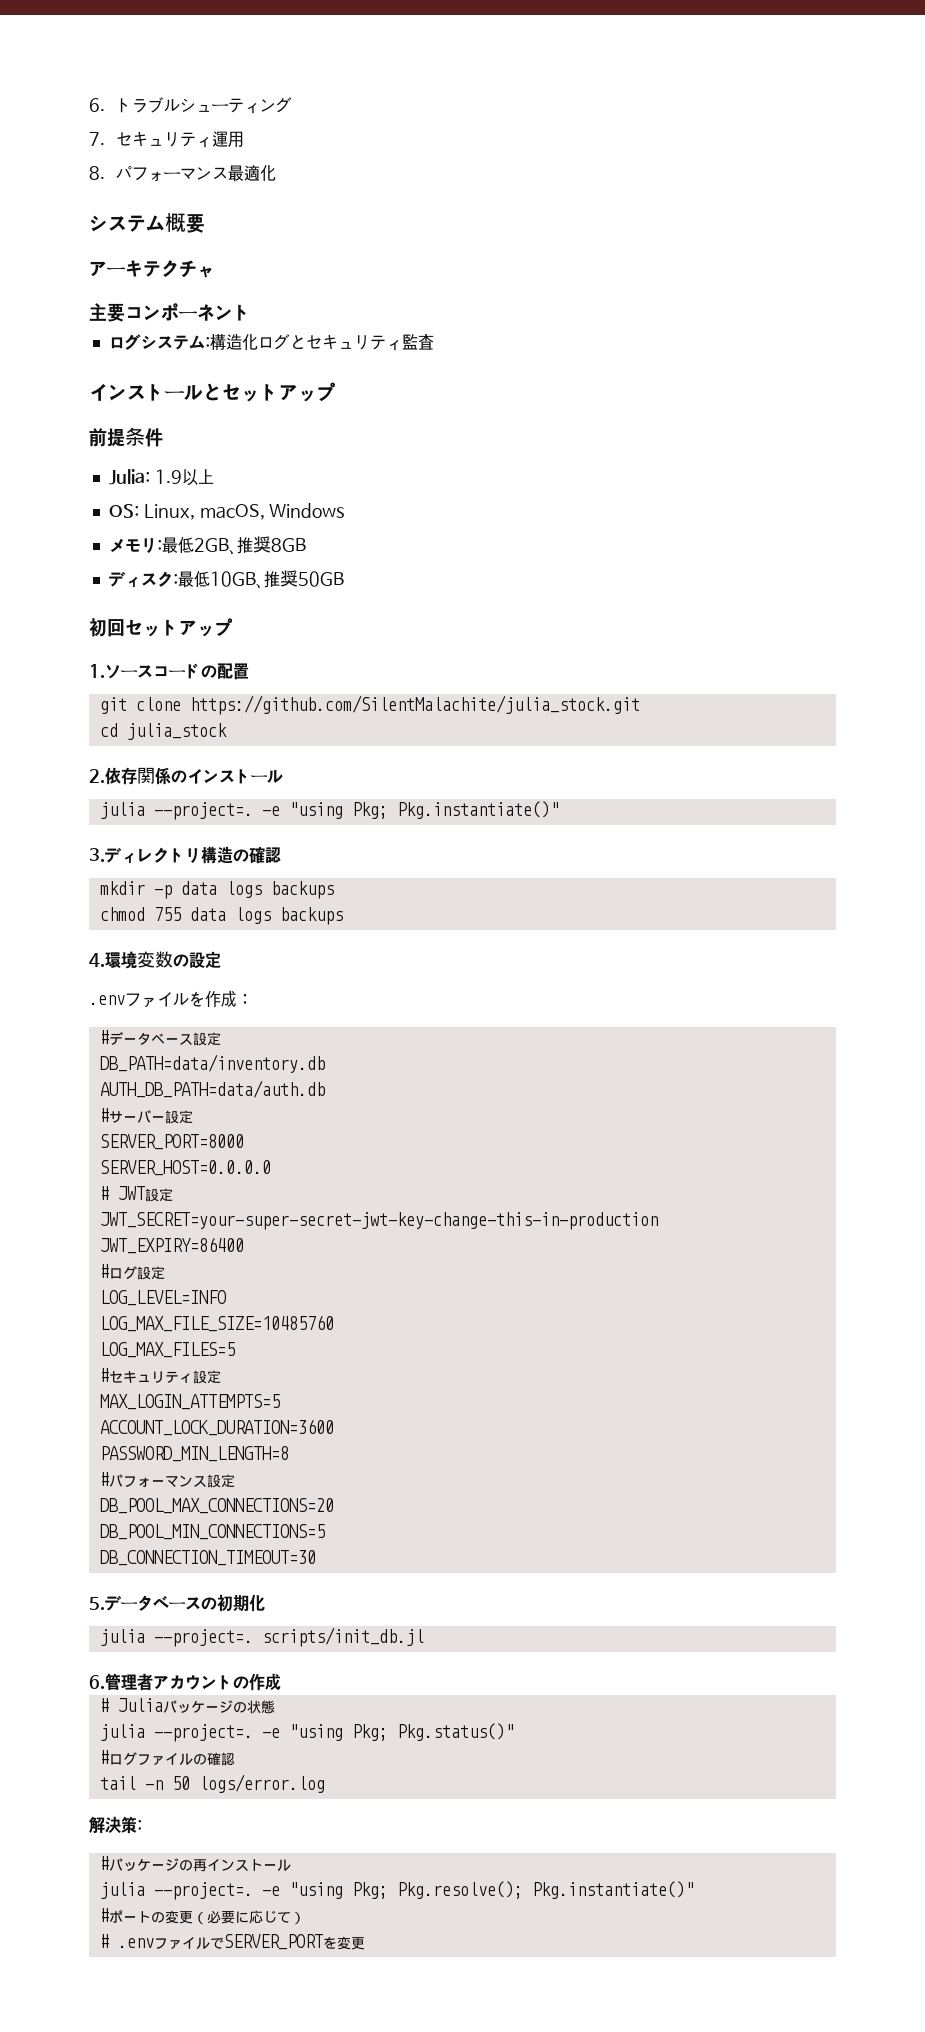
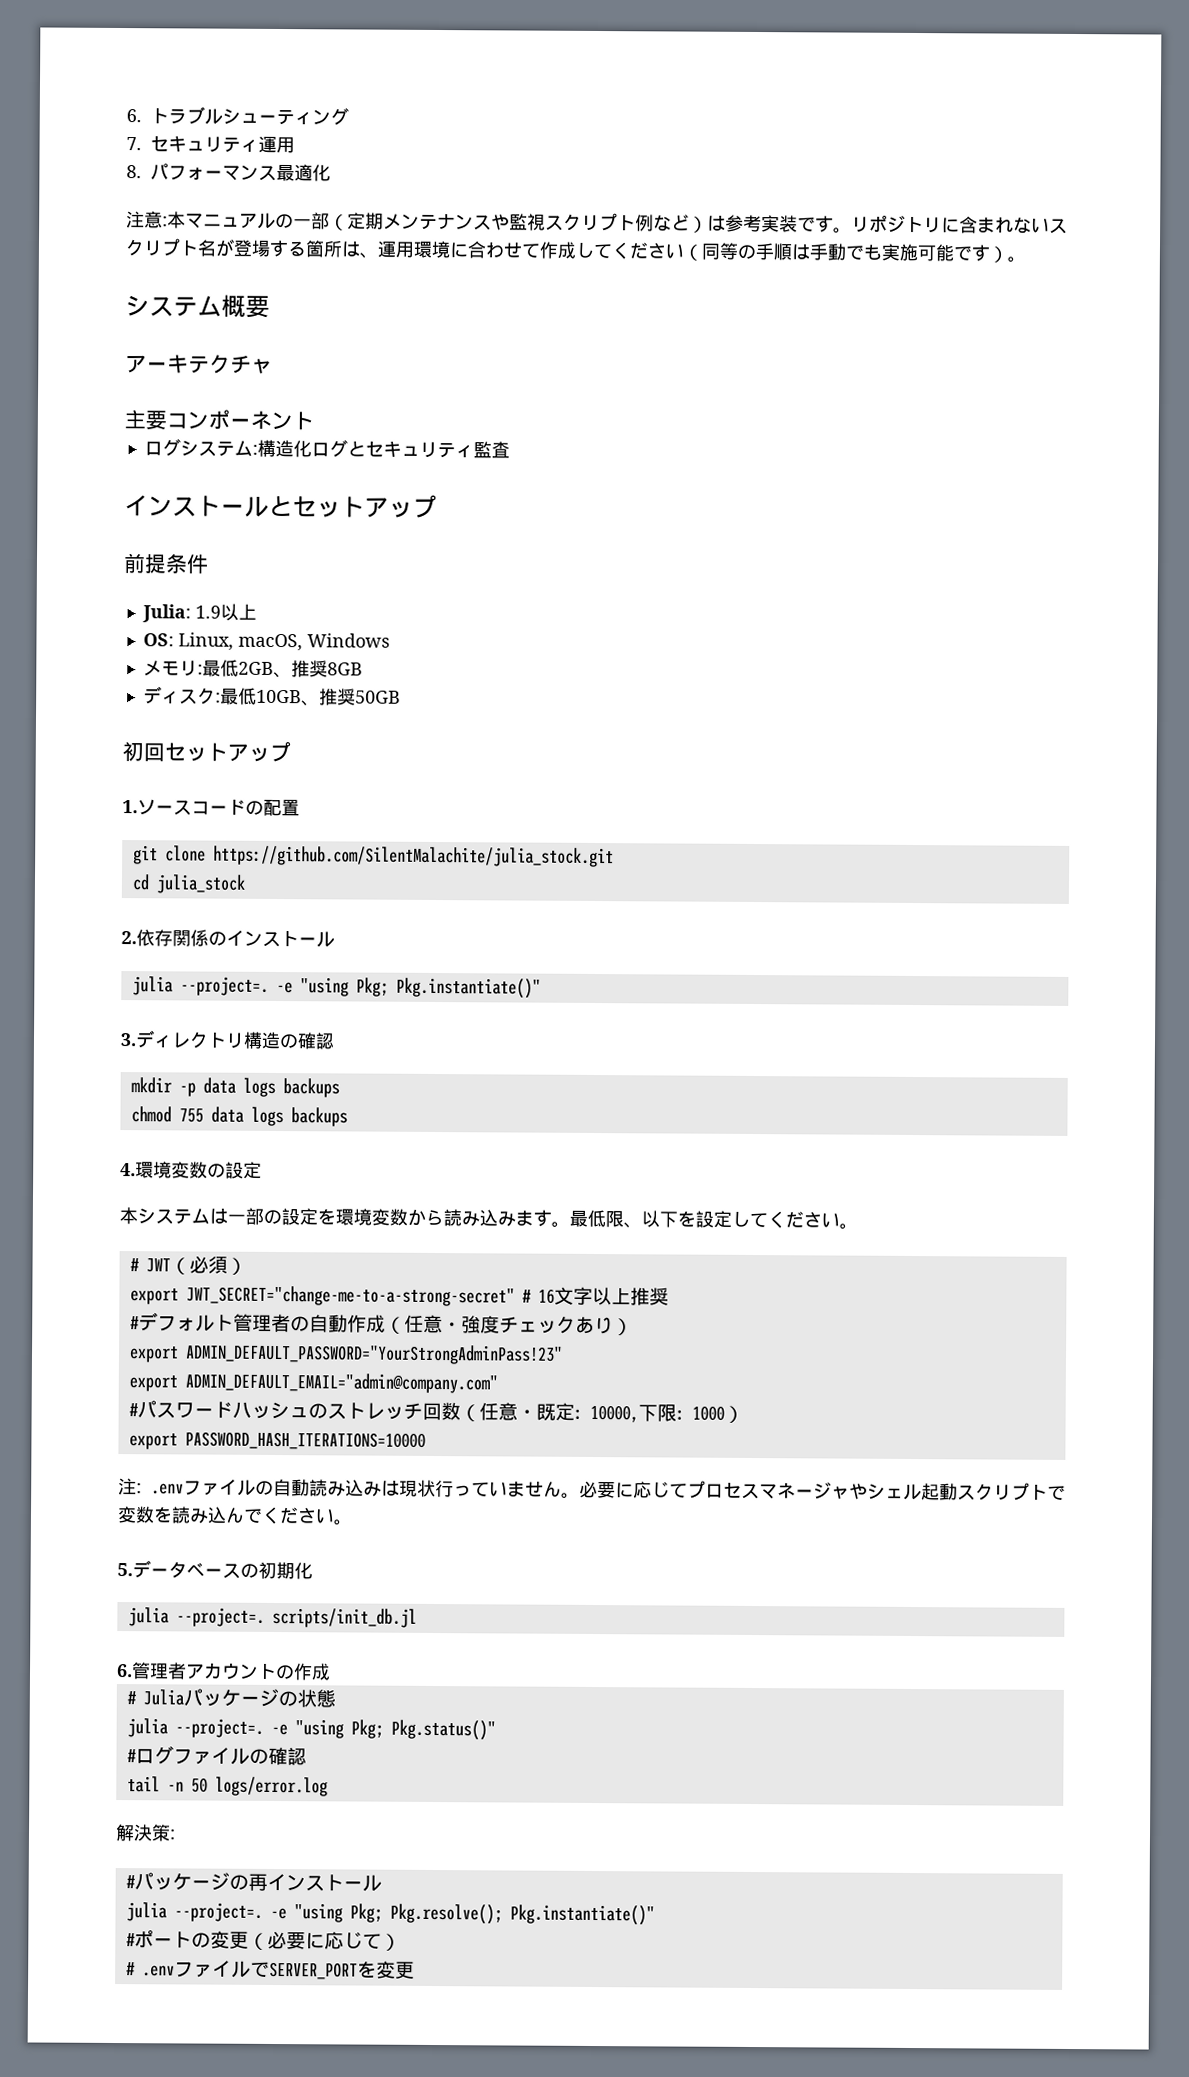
+ 注意:本マニュアルの一部（定期メンテナンスや監視スクリプト例など）は参考実装です。リポジトリに含まれないスクリプト名が登場する箇所は、運用環境に合わせて作成してください（同等の手順は手動でも実施可能です）。
- .envファイルを作成：
- #データベース設定
- DB_PATH=data/inventory.db
- AUTH_DB_PATH=data/auth.db
- #サーバー設定
- SERVER_PORT=8000
- SERVER_HOST=0.0.0.0
- # JWT設定
- JWT_SECRET=your-super-secret-jwt-key-change-this-in-production
- JWT_EXPIRY=86400
- #ログ設定
- LOG_LEVEL=INFO
- LOG_MAX_FILE_SIZE=10485760
- LOG_MAX_FILES=5
- #セキュリティ設定
- MAX_LOGIN_ATTEMPTS=5
- ACCOUNT_LOCK_DURATION=3600
- PASSWORD_MIN_LENGTH=8
- #パフォーマンス設定
- DB_POOL_MAX_CONNECTIONS=20
- DB_POOL_MIN_CONNECTIONS=5
- DB_CONNECTION_TIMEOUT=30
+ 本システムは一部の設定を環境変数から読み込みます。最低限、以下を設定してください。
+ # JWT（必須）
+ export JWT_SECRET="change-me-to-a-strong-secret" # 16文字以上推奨
+ #デフォルト管理者の自動作成（任意・強度チェックあり）
+ export ADMIN_DEFAULT_PASSWORD="YourStrongAdminPass!23"
+ export ADMIN_DEFAULT_EMAIL="admin@company.com"
+ #パスワードハッシュのストレッチ回数（任意・既定: 10000,下限: 1000）
+ export PASSWORD_HASH_ITERATIONS=10000
+ 注: .envファイルの自動読み込みは現状行っていません。必要に応じてプロセスマネージャやシェル起動スクリプトで変数を読み込んでください。

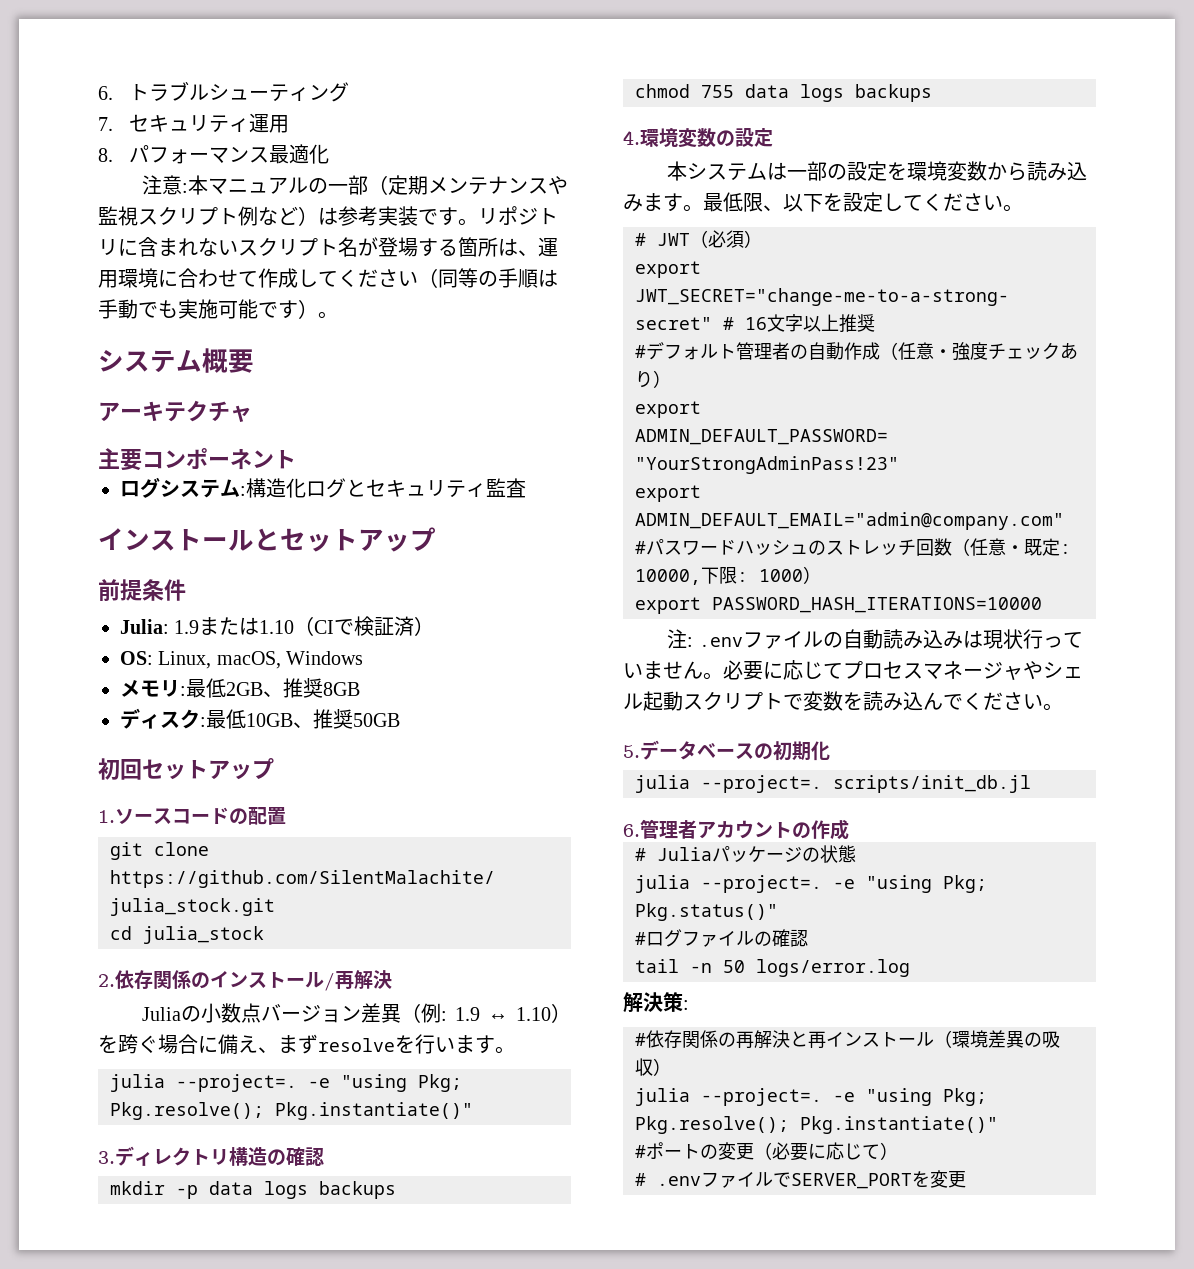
- Julia: 1.9以上
+ Julia: 1.9または1.10（CIで検証済）
- 2.依存関係のインストール
- julia --project=. -e "using Pkg; Pkg.instantiate()"
+ 2.依存関係のインストール/再解決
+ Juliaの小数点バージョン差異（例: 1.9 ↔ 1.10）を跨ぐ場合に備え、まずresolveを行います。
+ julia --project=. -e "using Pkg; Pkg.resolve(); Pkg.instantiate()"
- #パッケージの再インストール
+ #依存関係の再解決と再インストール（環境差異の吸収）

